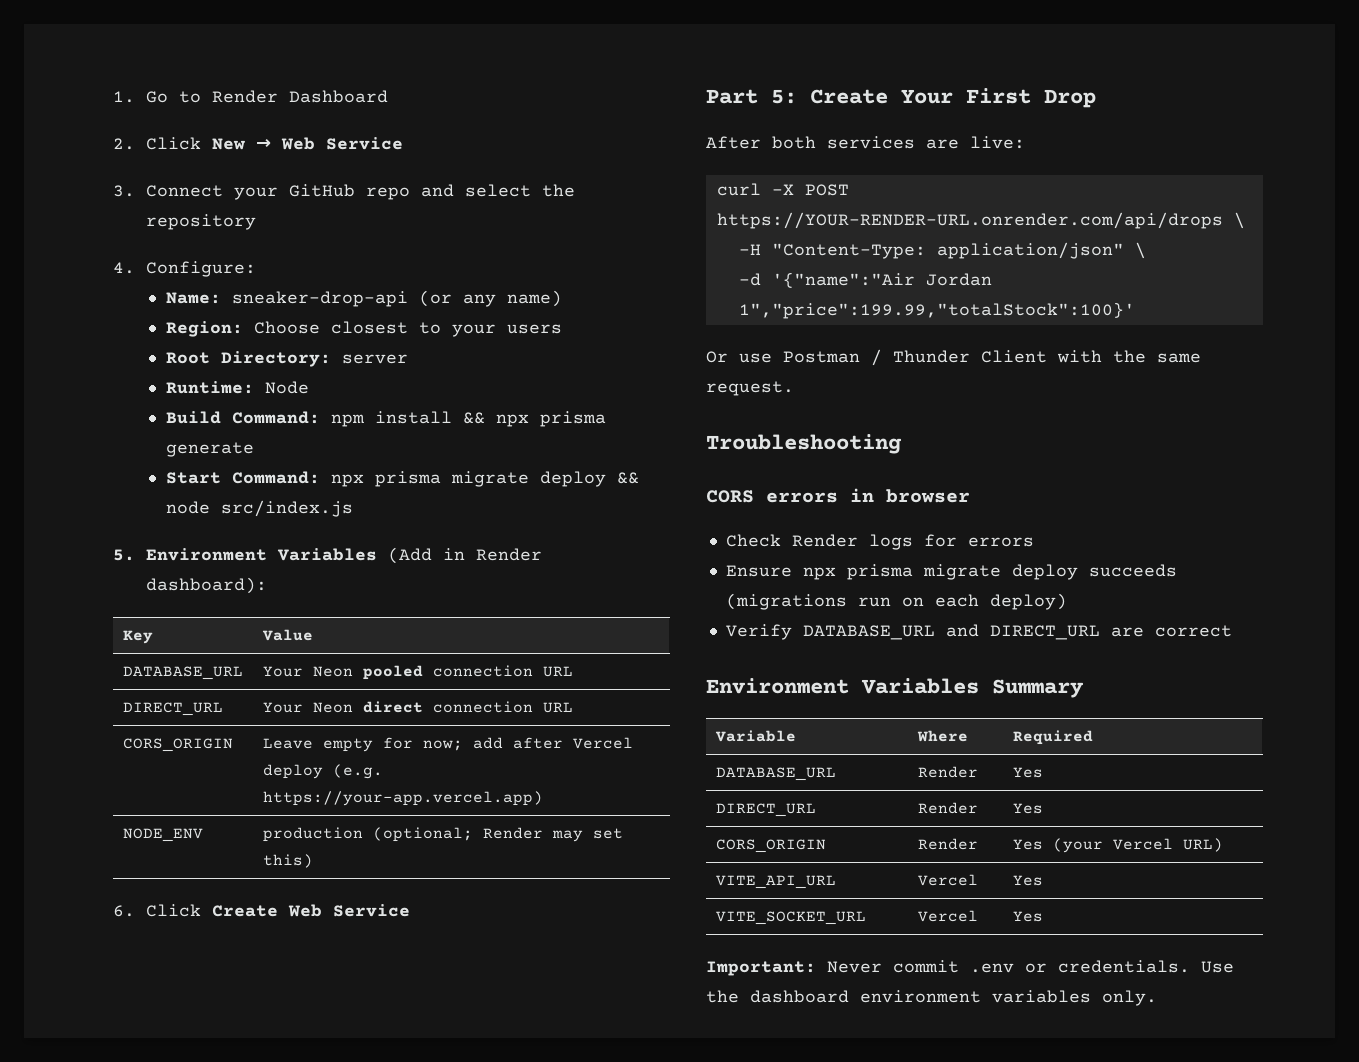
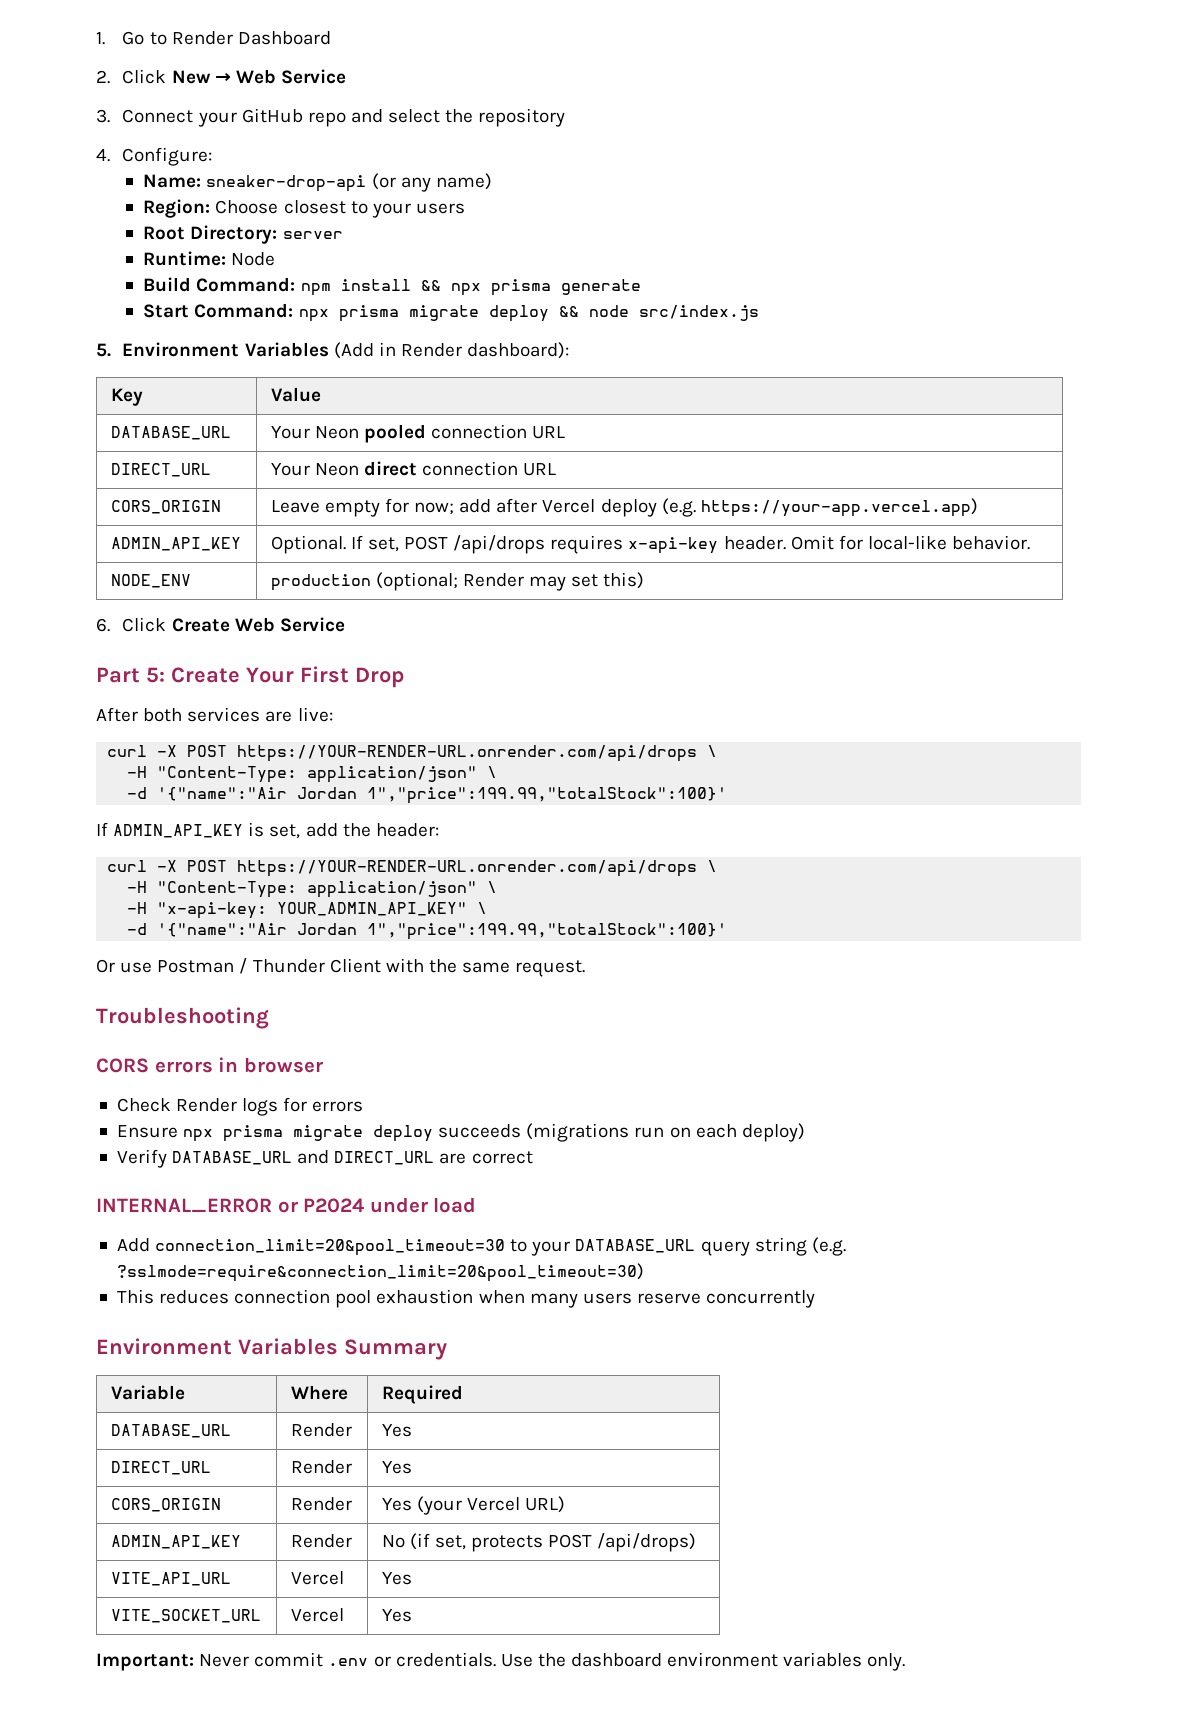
+ ADMIN_API_KEY | Optional. If set, POST /api/drops requires x-api-key header. Omit for local-like behavior.
+ If ADMIN_API_KEY is set, add the header:
+ curl -X POST https://YOUR-RENDER-URL.onrender.com/api/drops \
+ -H "Content-Type: application/json" \
+ -H "x-api-key: YOUR_ADMIN_API_KEY" \
+ -d '{"name":"Air Jordan 1","price":199.99,"totalStock":100}'
+ INTERNAL_ERROR or P2024 under load
+ Add connection_limit=20&pool_timeout=30 to your DATABASE_URL query string (e.g. ?sslmode=require&connection_limit=20&pool_timeout=30)
+ This reduces connection pool exhaustion when many users reserve concurrently
+ ADMIN_API_KEY | Render | No (if set, protects POST /api/drops)

